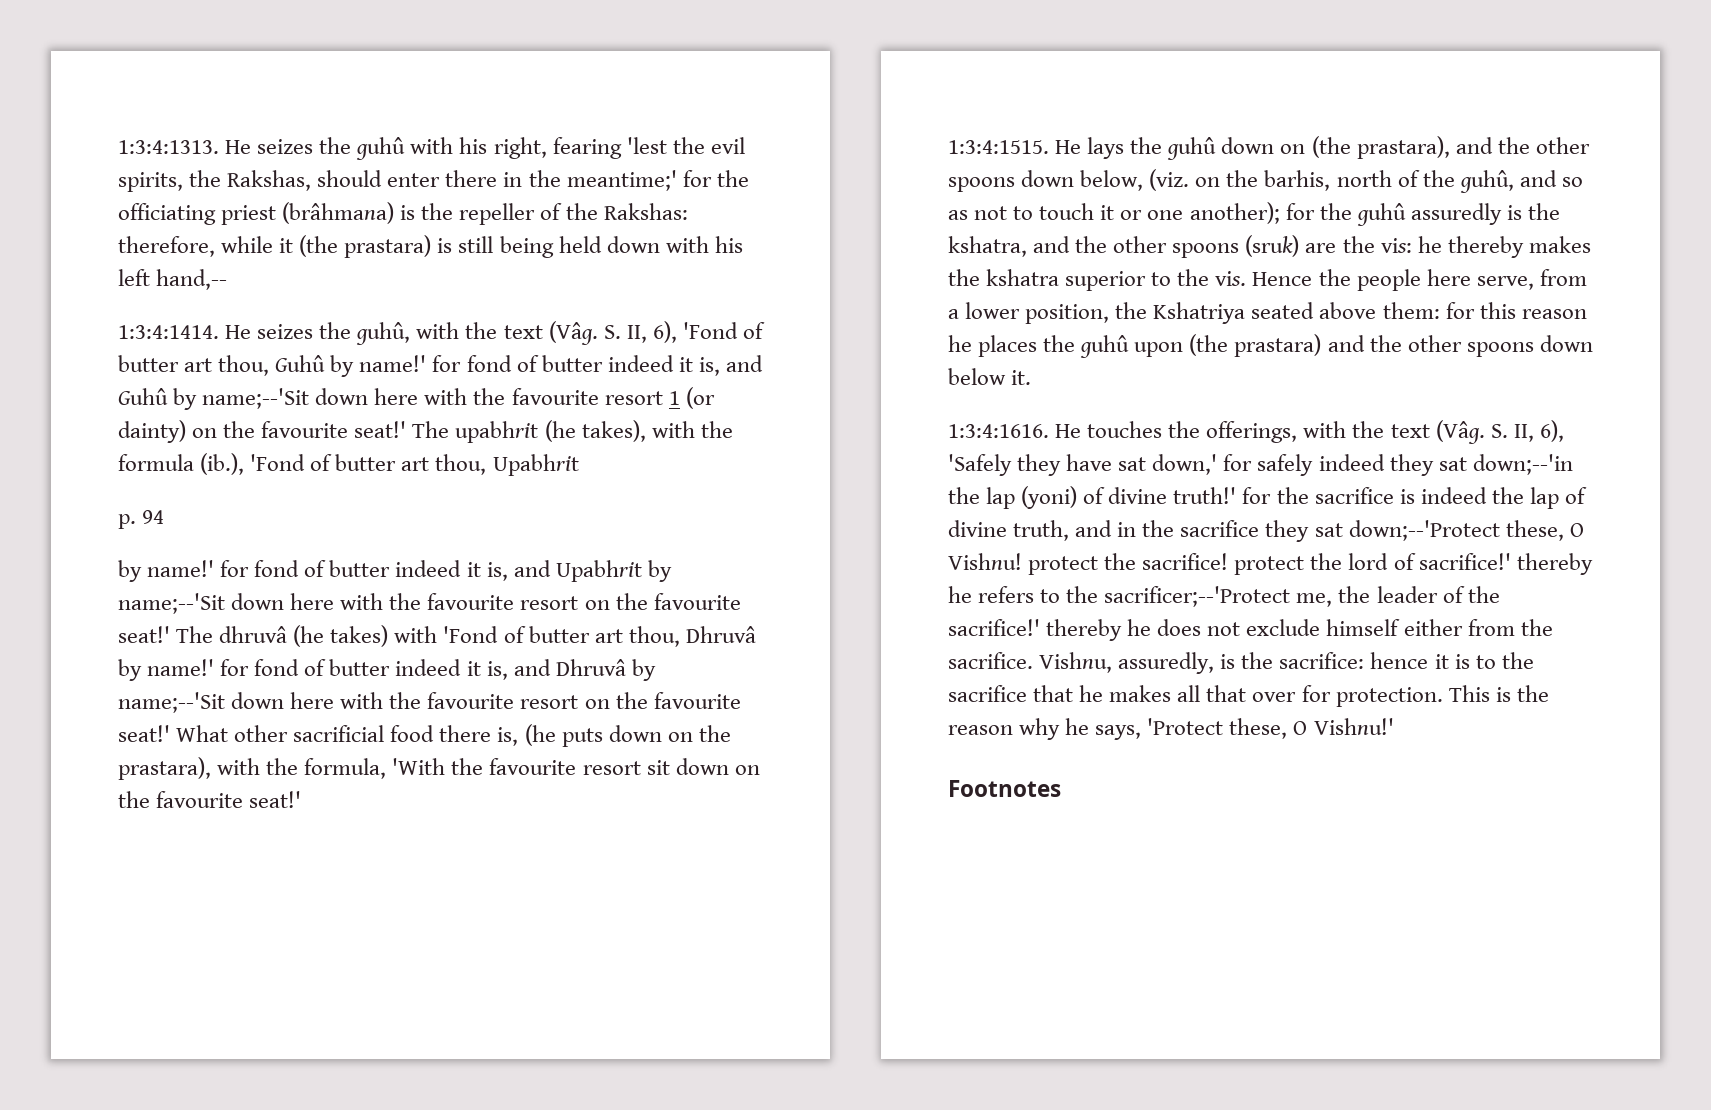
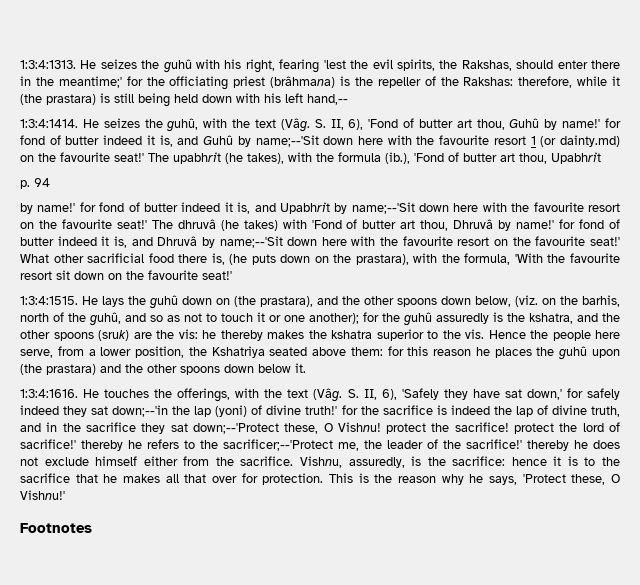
- He seizes the guhû, with the text (Vâg. S. II, 6), 'Fond of butter art thou, Guhû by name!' for fond of butter indeed it is, and Guhû by name;--'Sit down here with the favourite resort 1 (or dainty) on the favourite seat!'
+ He seizes the guhû, with the text (Vâg. S. II, 6), 'Fond of butter art thou, Guhû by name!' for fond of butter indeed it is, and Guhû by name;--'Sit down here with the favourite resort 1 (or dainty.md) on the favourite seat!'

